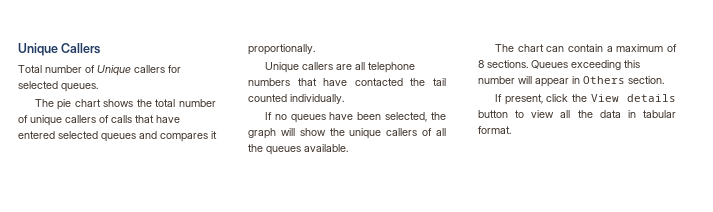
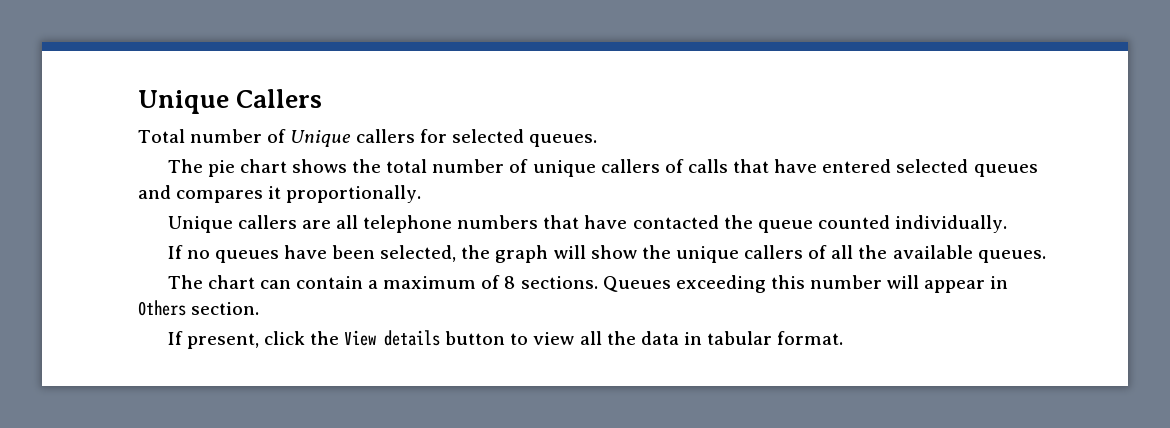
- Unique callers are all telephone numbers that have contacted the tail counted individually.
+ Unique callers are all telephone numbers that have contacted the queue counted individually.
- If no queues have been selected, the graph will show the unique callers of all the queues available.
+ If no queues have been selected, the graph will show the unique callers of all the available queues.

